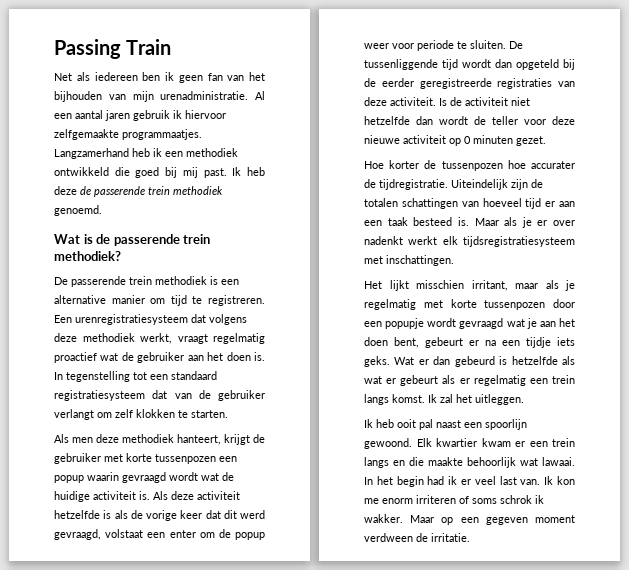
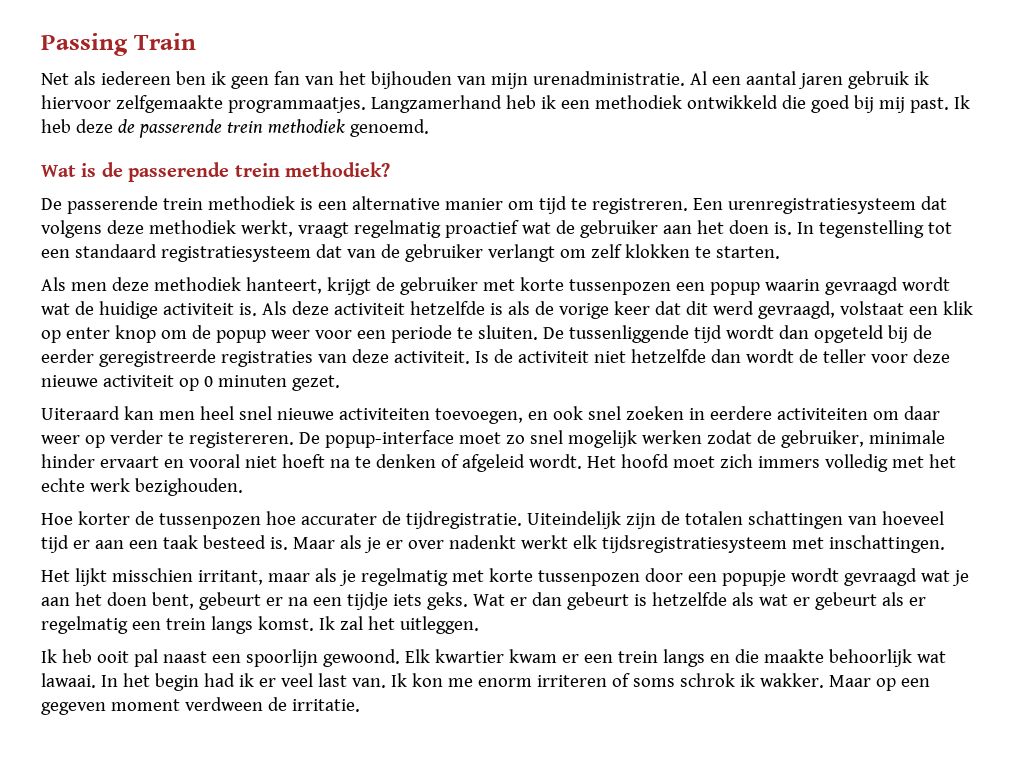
- Als deze activiteit hetzelfde is als de vorige keer dat dit werd gevraagd, volstaat een enter om de popup weer voor periode te sluiten.
+ Als deze activiteit hetzelfde is als de vorige keer dat dit werd gevraagd, volstaat een klik op enter knop om de popup weer voor een periode te sluiten.
+ Uiteraard kan men heel snel nieuwe activiteiten toevoegen, en ook snel zoeken in eerdere activiteiten om daar weer op verder te registereren. De popup-interface moet zo snel mogelijk werken zodat de gebruiker, minimale hinder ervaart en vooral niet hoeft na te denken of afgeleid wordt. Het hoofd moet zich immers volledig met het echte werk bezighouden.
- Wat er dan gebeurd is hetzelfde als wat er gebeurt als er regelmatig een trein langs komst.
+ Wat er dan gebeurt is hetzelfde als wat er gebeurt als er regelmatig een trein langs komst.

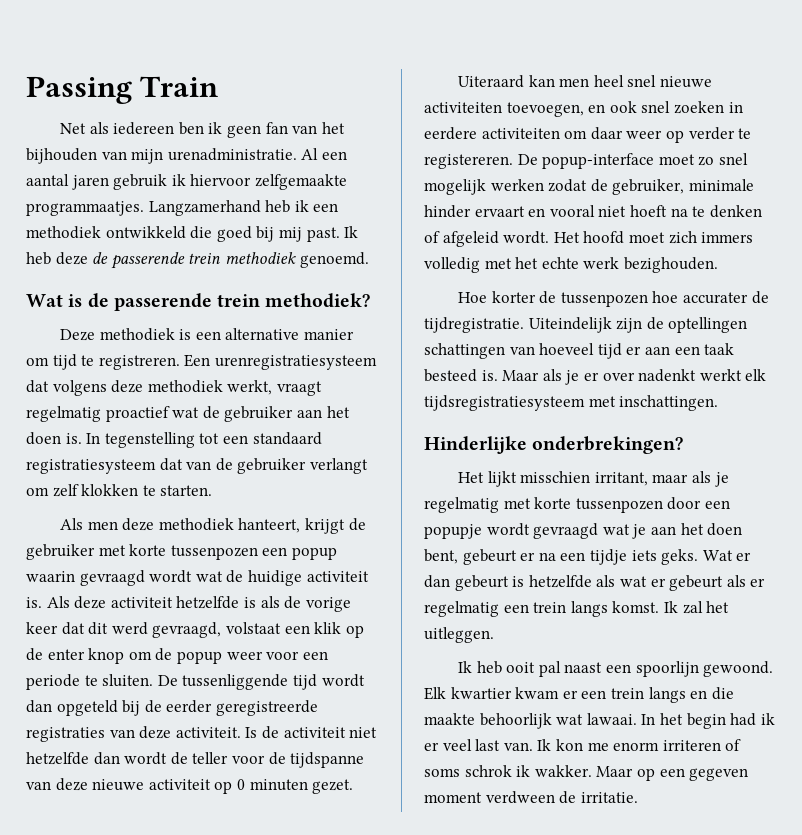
- De passerende trein methodiek is een alternative manier om tijd te registreren.
+ Deze methodiek is een alternative manier om tijd te registreren.
- Als deze activiteit hetzelfde is als de vorige keer dat dit werd gevraagd, volstaat een klik op enter knop om de popup weer voor een periode te sluiten.
+ Als deze activiteit hetzelfde is als de vorige keer dat dit werd gevraagd, volstaat een klik op de enter knop om de popup weer voor een periode te sluiten.
- Is de activiteit niet hetzelfde dan wordt de teller voor deze nieuwe activiteit op 0 minuten gezet.
+ Is de activiteit niet hetzelfde dan wordt de teller voor de tijdspanne van deze nieuwe activiteit op 0 minuten gezet.
- Uiteindelijk zijn de totalen schattingen van hoeveel tijd er aan een taak besteed is.
+ Uiteindelijk zijn de optellingen schattingen van hoeveel tijd er aan een taak besteed is.
+ Hinderlijke onderbrekingen?

